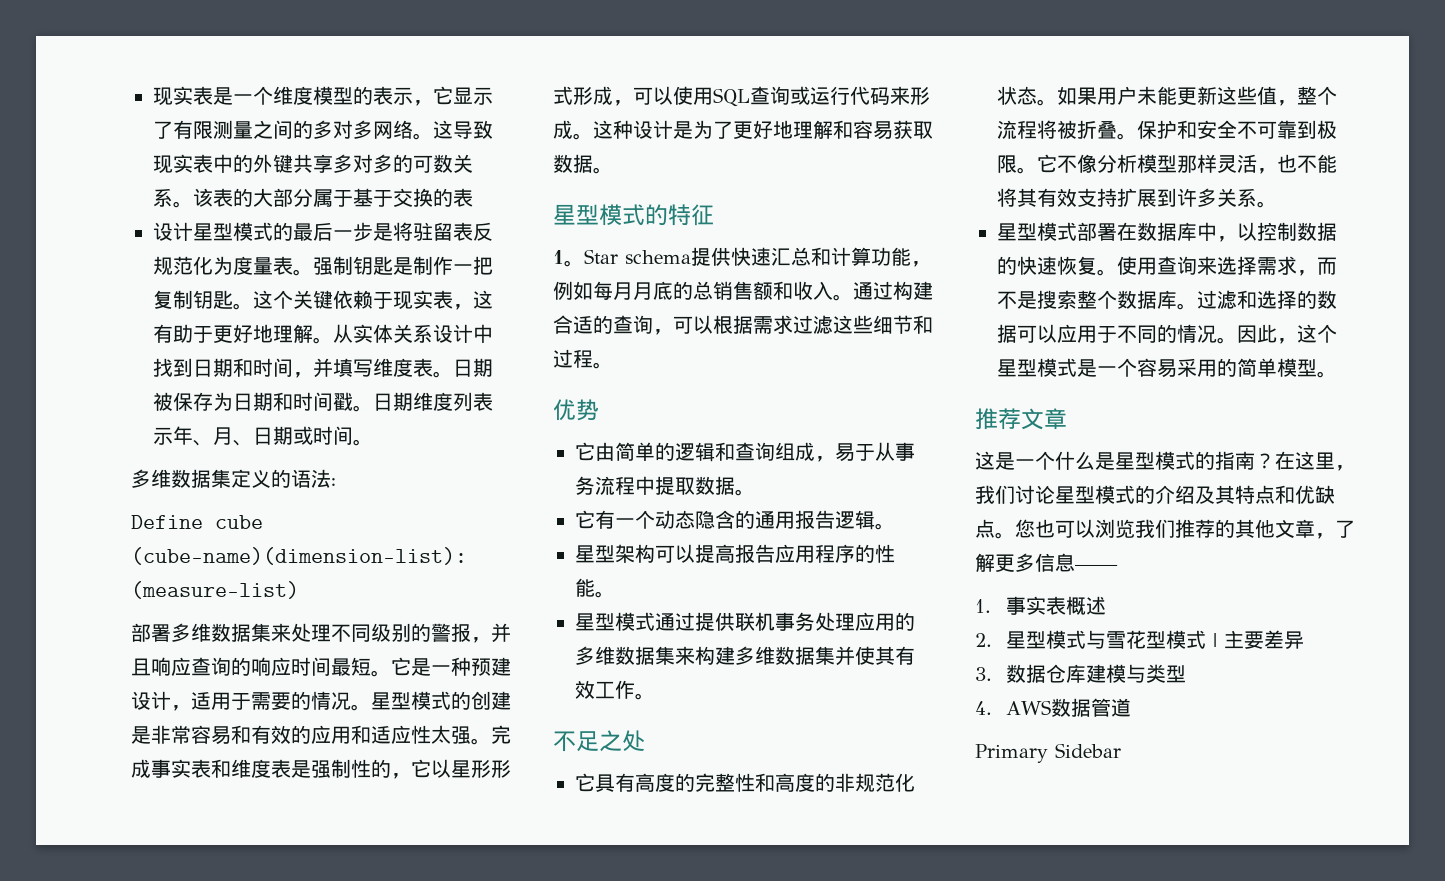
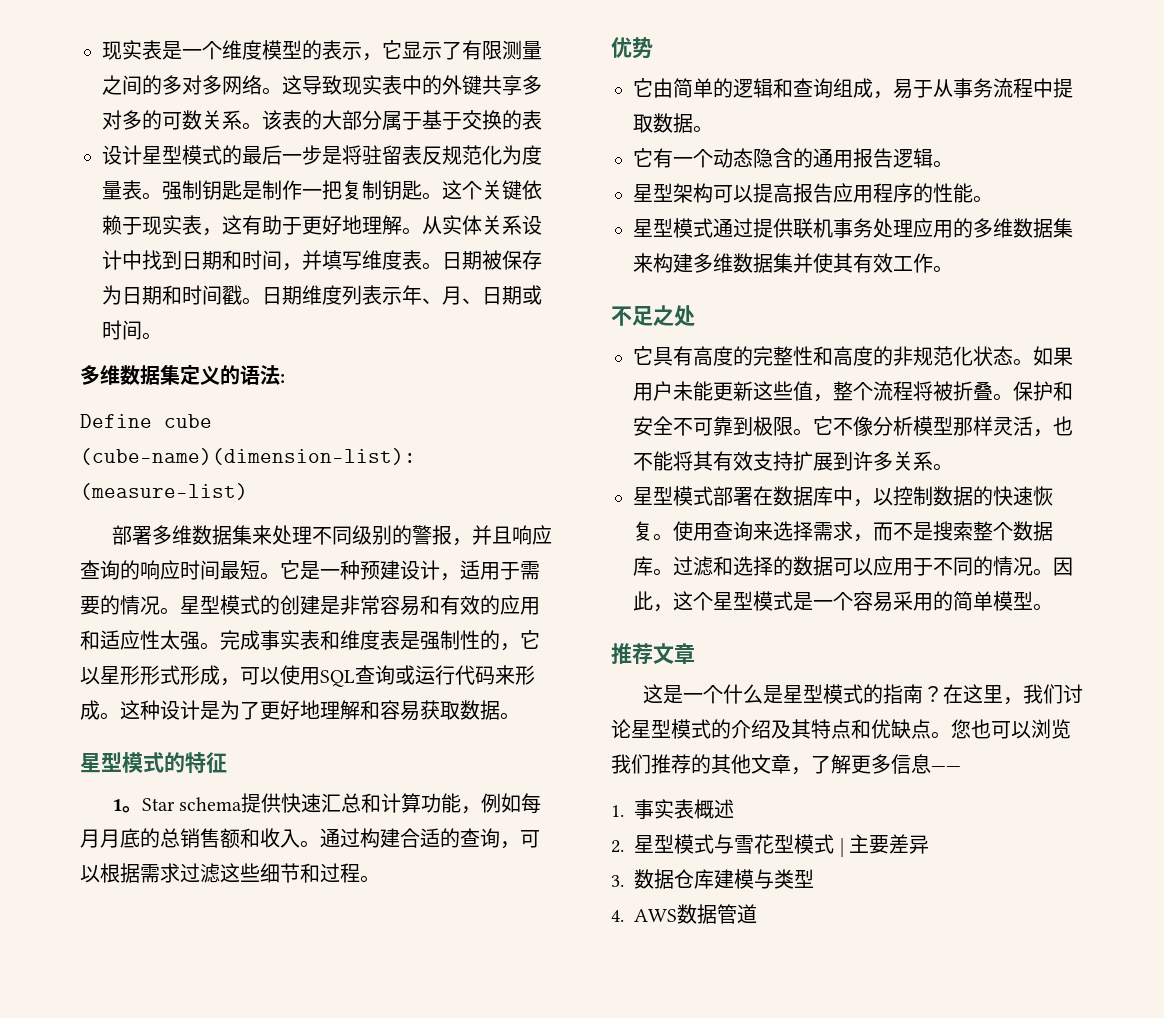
- Primary Sidebar

